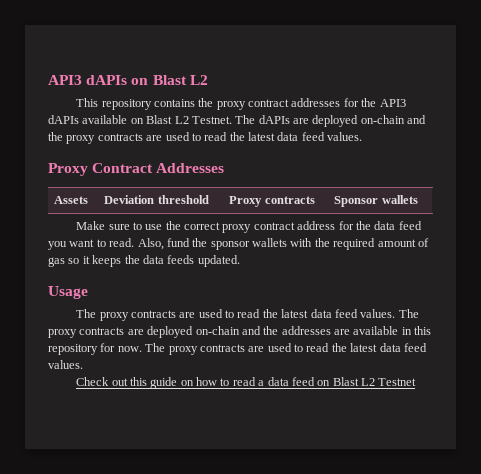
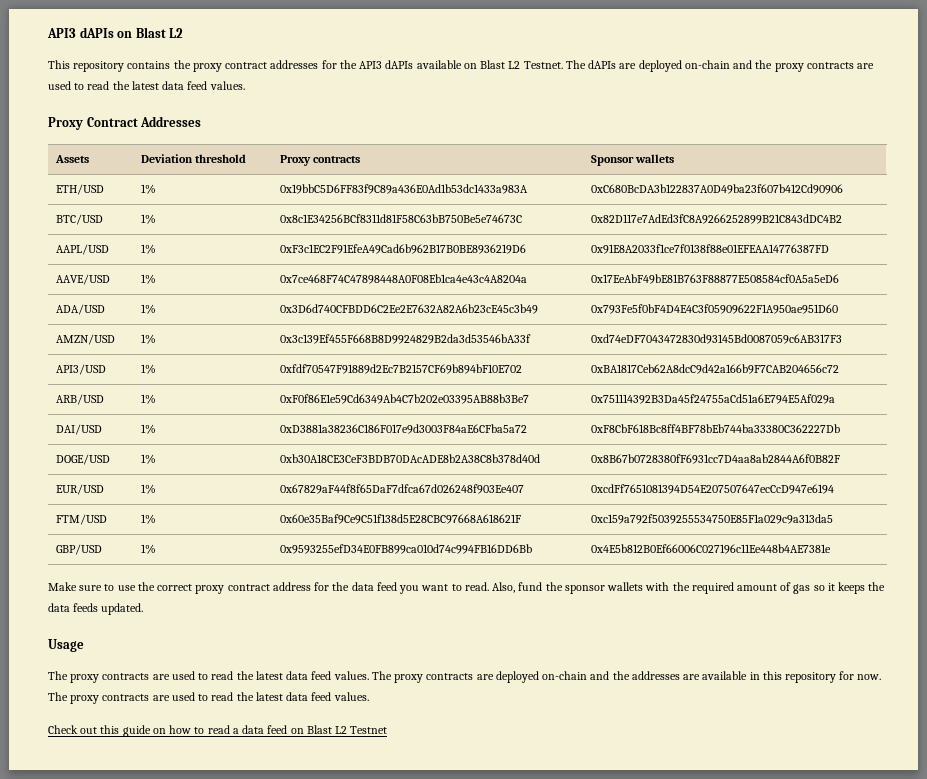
+ ETH/USD | 1% | 0x19bbC5D6FF83f9C89a436E0Ad1b53dc1433a983A | 0xC680BcDA3b122837A0D49ba23f607b412Cd90906
+ BTC/USD | 1% | 0x8c1E34256BCf8311d81F58C63bB750Be5e74673C | 0x82D117e7AdEd3fC8A9266252899B21C843dDC4B2
+ AAPL/USD | 1% | 0xF3c1EC2F91EfeA49Cad6b962B17B0BE8936219D6 | 0x91E8A2033f1ce7f0138f88e01EFEAA14776387FD
+ AAVE/USD | 1% | 0x7ce468F74C47898448A0F08Eb1ca4e43c4A8204a | 0x17EeAbF49bE81B763F88877E508584cf0A5a5eD6
+ ADA/USD | 1% | 0x3D6d740CFBDD6C2Ee2E7632A82A6b23cE45c3b49 | 0x793Fe5f0bF4D4E4C3f05909622F1A950ae951D60
+ AMZN/USD | 1% | 0x3c139Ef455F668B8D9924829B2da3d53546bA33f | 0xd74eDF7043472830d93145Bd0087059c6AB317F3
+ API3/USD | 1% | 0xfdf70547F91889d2Ec7B2157CF69b894bF10E702 | 0xBA1817Ceb62A8dcC9d42a166b9F7CAB204656c72
+ ARB/USD | 1% | 0xF0f86E1e59Cd6349Ab4C7b202e03395AB88b3Be7 | 0x751114392B3Da45f24755aCd51a6E794E5Af029a
+ DAI/USD | 1% | 0xD3881a38236C186F017e9d3003F84aE6CFba5a72 | 0xF8CbF618Bc8ff4BF78bEb744ba33380C362227Db
+ DOGE/USD | 1% | 0xb30A18CE3CeF3BDB70DAcADE8b2A38C8b378d40d | 0x8B67b0728380fF6931cc7D4aa8ab2844A6f0B82F
+ EUR/USD | 1% | 0x67829aF44f8f65DaF7dfca67d026248f903Ee407 | 0xcdFf7651081394D54E207507647ecCcD947e6194
+ FTM/USD | 1% | 0x60e35Baf9Ce9C51f138d5E28CBC97668A618621F | 0xc159a792f5039255534750E85F1a029c9a313da5
+ GBP/USD | 1% | 0x9593255efD34E0FB899ca010d74c994FB16DD6Bb | 0x4E5b812B0Ef66006C027196c11Ee448b4AE7381e

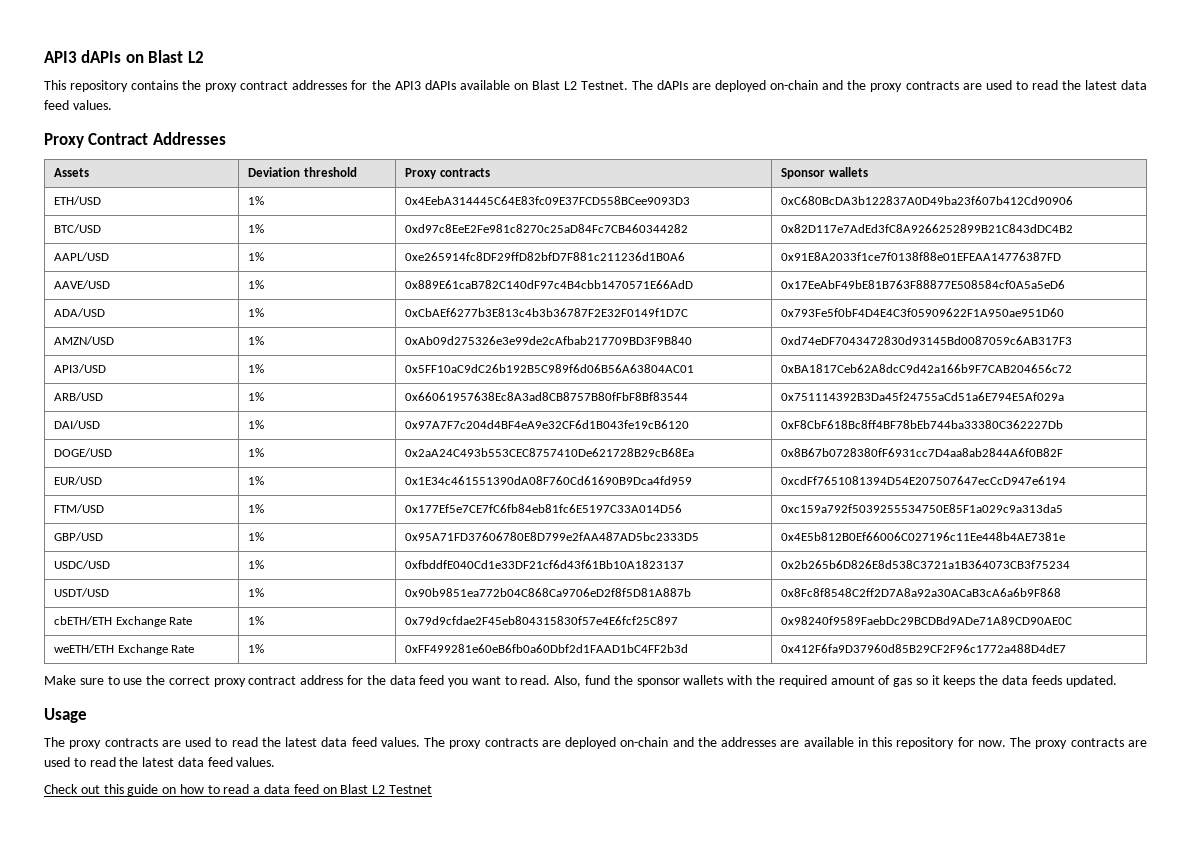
- ETH/USD | 1% | 0x19bbC5D6FF83f9C89a436E0Ad1b53dc1433a983A | 0xC680BcDA3b122837A0D49ba23f607b412Cd90906
+ ETH/USD | 1% | 0x4EebA314445C64E83fc09E37FCD558BCee9093D3 | 0xC680BcDA3b122837A0D49ba23f607b412Cd90906
- BTC/USD | 1% | 0x8c1E34256BCf8311d81F58C63bB750Be5e74673C | 0x82D117e7AdEd3fC8A9266252899B21C843dDC4B2
+ BTC/USD | 1% | 0xd97c8EeE2Fe981c8270c25aD84Fc7CB460344282 | 0x82D117e7AdEd3fC8A9266252899B21C843dDC4B2
- AAPL/USD | 1% | 0xF3c1EC2F91EfeA49Cad6b962B17B0BE8936219D6 | 0x91E8A2033f1ce7f0138f88e01EFEAA14776387FD
+ AAPL/USD | 1% | 0xe265914fc8DF29ffD82bfD7F881c211236d1B0A6 | 0x91E8A2033f1ce7f0138f88e01EFEAA14776387FD
- AAVE/USD | 1% | 0x7ce468F74C47898448A0F08Eb1ca4e43c4A8204a | 0x17EeAbF49bE81B763F88877E508584cf0A5a5eD6
+ AAVE/USD | 1% | 0x889E61caB782C140dF97c4B4cbb1470571E66AdD | 0x17EeAbF49bE81B763F88877E508584cf0A5a5eD6
- ADA/USD | 1% | 0x3D6d740CFBDD6C2Ee2E7632A82A6b23cE45c3b49 | 0x793Fe5f0bF4D4E4C3f05909622F1A950ae951D60
+ ADA/USD | 1% | 0xCbAEf6277b3E813c4b3b36787F2E32F0149f1D7C | 0x793Fe5f0bF4D4E4C3f05909622F1A950ae951D60
- AMZN/USD | 1% | 0x3c139Ef455F668B8D9924829B2da3d53546bA33f | 0xd74eDF7043472830d93145Bd0087059c6AB317F3
+ AMZN/USD | 1% | 0xAb09d275326e3e99de2cAfbab217709BD3F9B840 | 0xd74eDF7043472830d93145Bd0087059c6AB317F3
- API3/USD | 1% | 0xfdf70547F91889d2Ec7B2157CF69b894bF10E702 | 0xBA1817Ceb62A8dcC9d42a166b9F7CAB204656c72
+ API3/USD | 1% | 0x5FF10aC9dC26b192B5C989f6d06B56A63804AC01 | 0xBA1817Ceb62A8dcC9d42a166b9F7CAB204656c72
- ARB/USD | 1% | 0xF0f86E1e59Cd6349Ab4C7b202e03395AB88b3Be7 | 0x751114392B3Da45f24755aCd51a6E794E5Af029a
+ ARB/USD | 1% | 0x66061957638Ec8A3ad8CB8757B80fFbF8Bf83544 | 0x751114392B3Da45f24755aCd51a6E794E5Af029a
- DAI/USD | 1% | 0xD3881a38236C186F017e9d3003F84aE6CFba5a72 | 0xF8CbF618Bc8ff4BF78bEb744ba33380C362227Db
+ DAI/USD | 1% | 0x97A7F7c204d4BF4eA9e32CF6d1B043fe19cB6120 | 0xF8CbF618Bc8ff4BF78bEb744ba33380C362227Db
- DOGE/USD | 1% | 0xb30A18CE3CeF3BDB70DAcADE8b2A38C8b378d40d | 0x8B67b0728380fF6931cc7D4aa8ab2844A6f0B82F
+ DOGE/USD | 1% | 0x2aA24C493b553CEC8757410De621728B29cB68Ea | 0x8B67b0728380fF6931cc7D4aa8ab2844A6f0B82F
- EUR/USD | 1% | 0x67829aF44f8f65DaF7dfca67d026248f903Ee407 | 0xcdFf7651081394D54E207507647ecCcD947e6194
+ EUR/USD | 1% | 0x1E34c461551390dA08F760Cd61690B9Dca4fd959 | 0xcdFf7651081394D54E207507647ecCcD947e6194
- FTM/USD | 1% | 0x60e35Baf9Ce9C51f138d5E28CBC97668A618621F | 0xc159a792f5039255534750E85F1a029c9a313da5
+ FTM/USD | 1% | 0x177Ef5e7CE7fC6fb84eb81fc6E5197C33A014D56 | 0xc159a792f5039255534750E85F1a029c9a313da5
- GBP/USD | 1% | 0x9593255efD34E0FB899ca010d74c994FB16DD6Bb | 0x4E5b812B0Ef66006C027196c11Ee448b4AE7381e
+ GBP/USD | 1% | 0x95A71FD37606780E8D799e2fAA487AD5bc2333D5 | 0x4E5b812B0Ef66006C027196c11Ee448b4AE7381e
+ USDC/USD | 1% | 0xfbddfE040Cd1e33DF21cf6d43f61Bb10A1823137 | 0x2b265b6D826E8d538C3721a1B364073CB3f75234
+ USDT/USD | 1% | 0x90b9851ea772b04C868Ca9706eD2f8f5D81A887b | 0x8Fc8f8548C2ff2D7A8a92a30ACaB3cA6a6b9F868
+ cbETH/ETH Exchange Rate | 1% | 0x79d9cfdae2F45eb804315830f57e4E6fcf25C897 | 0x98240f9589FaebDc29BCDBd9ADe71A89CD90AE0C
+ weETH/ETH Exchange Rate | 1% | 0xFF499281e60eB6fb0a60Dbf2d1FAAD1bC4FF2b3d | 0x412F6fa9D37960d85B29CF2F96c1772a488D4dE7

